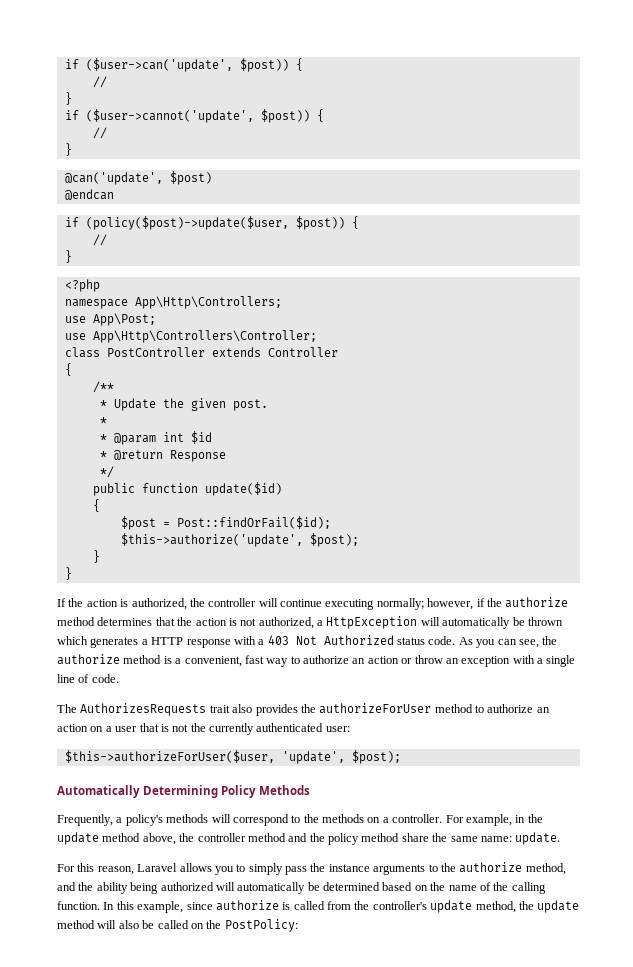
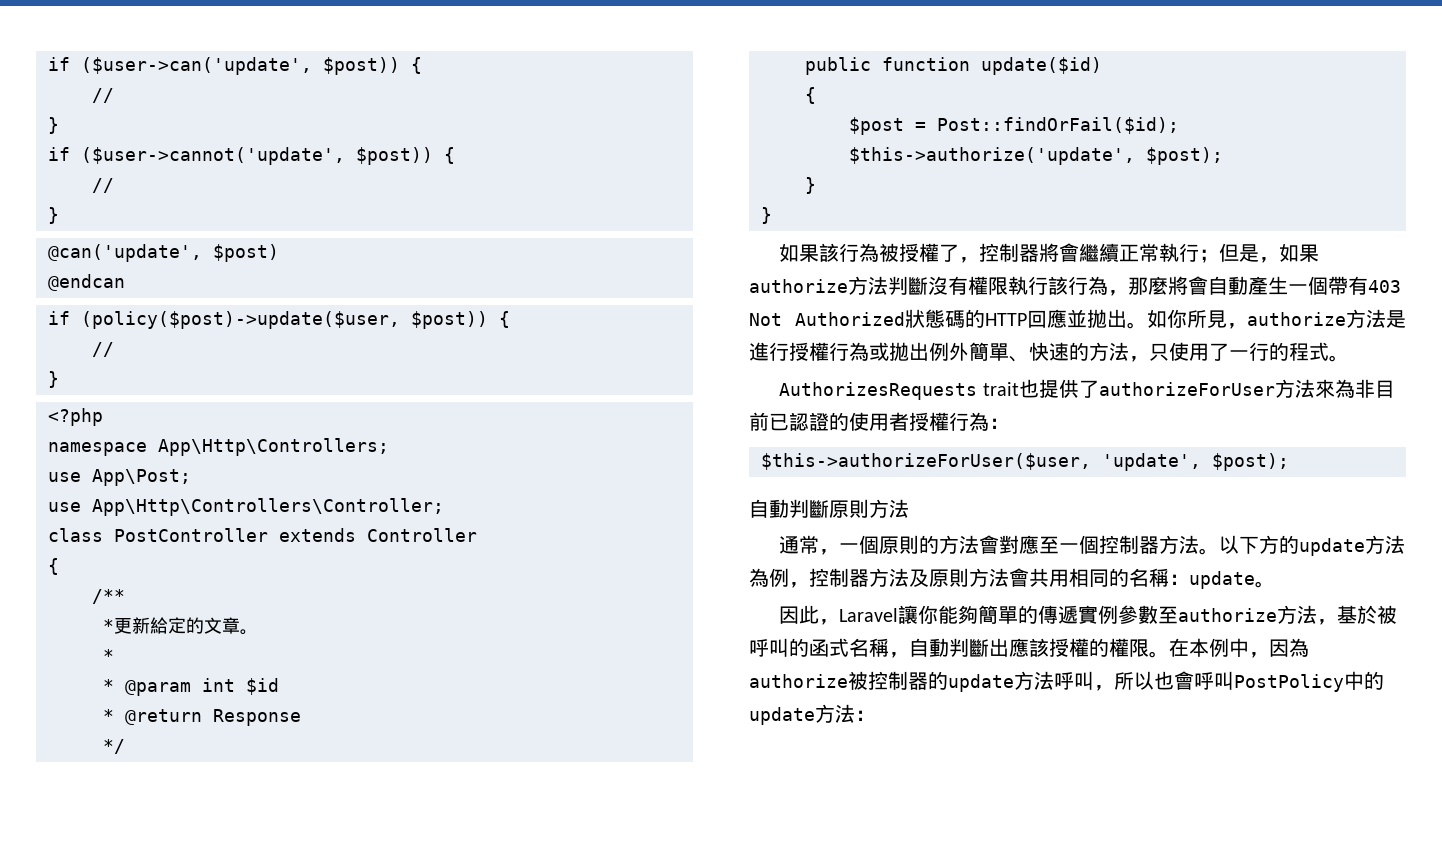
- * Update the given post.
+ *更新給定的文章。
- If the action is authorized, the controller will continue executing normally; however, if the authorize method determines that the action is not authorized, a HttpException will automatically be thrown which generates a HTTP response with a 403 Not Authorized status code. As you can see, the authorize method is a convenient, fast way to authorize an action or throw an exception with a single line of code.
- The AuthorizesRequests trait also provides the authorizeForUser method to authorize an action on a user that is not the currently authenticated user:
+ 如果該行為被授權了，控制器將會繼續正常執行；但是，如果authorize方法判斷沒有權限執行該行為，那麼將會自動產生一個帶有403 Not Authorized狀態碼的HTTP回應並拋出。如你所見，authorize方法是進行授權行為或拋出例外簡單、快速的方法，只使用了一行的程式。
+ AuthorizesRequests trait也提供了authorizeForUser方法來為非目前已認證的使用者授權行為：
  $this->authorizeForUser($user, 'update', $post);
- Automatically Determining Policy Methods
- Frequently, a policy's methods will correspond to the methods on a controller. For example, in the update method above, the controller method and the policy method share the same name: update.
- For this reason, Laravel allows you to simply pass the instance arguments to the authorize method, and the ability being authorized will automatically be determined based on the name of the calling function. In this example, since authorize is called from the controller's update method, the update method will also be called on the PostPolicy:
+ 自動判斷原則方法
+ 通常，一個原則的方法會對應至一個控制器方法。以下方的update方法為例，控制器方法及原則方法會共用相同的名稱：update。
+ 因此，Laravel讓你能夠簡單的傳遞實例參數至authorize方法，基於被呼叫的函式名稱，自動判斷出應該授權的權限。在本例中，因為authorize被控制器的update方法呼叫，所以也會呼叫PostPolicy中的update方法：

